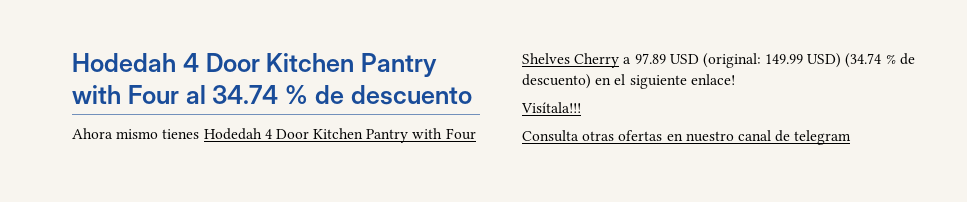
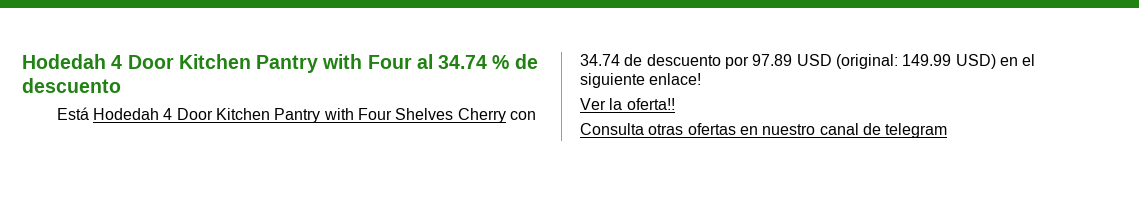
- Ahora mismo tienes Hodedah 4 Door Kitchen Pantry with Four Shelves Cherry a 97.89 USD (original: 149.99 USD) (34.74 % de descuento) en el siguiente enlace!
+ Está Hodedah 4 Door Kitchen Pantry with Four Shelves Cherry con 34.74 de descuento por 97.89 USD (original: 149.99 USD) en el siguiente enlace!
- Visítala!!!
+ Ver la oferta!!

